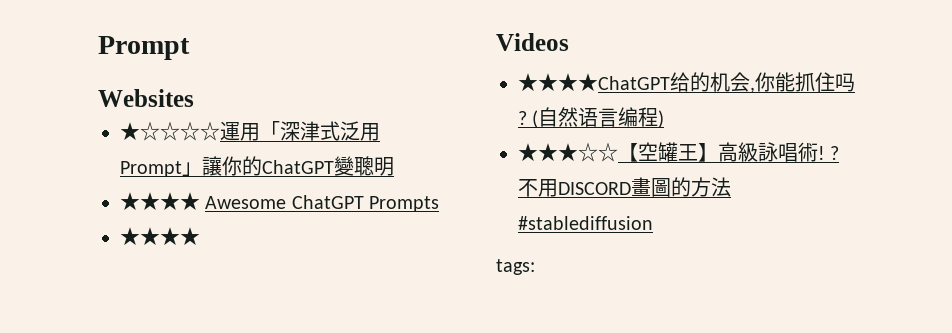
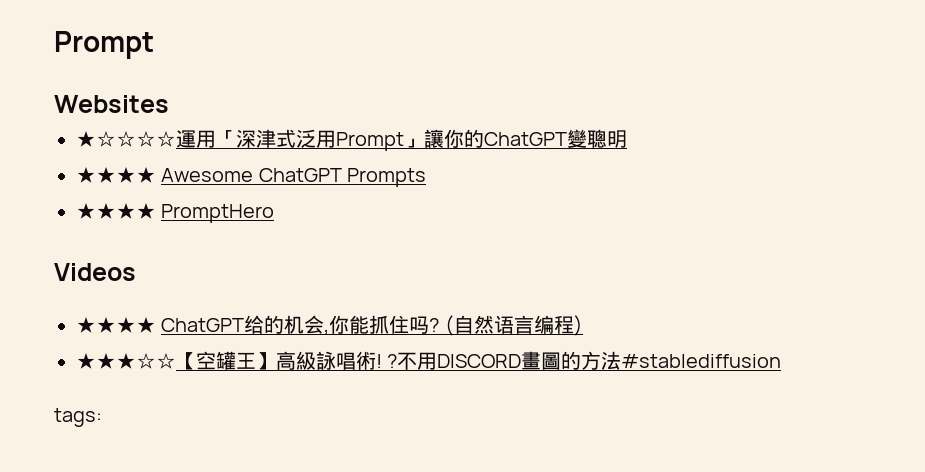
  ★★★★ Awesome ChatGPT Prompts
- ★★★★
+ ★★★★ PromptHero
- ★★★★ChatGPT给的机会,你能抓住吗?
+ ★★★★ ChatGPT给的机会,你能抓住吗?

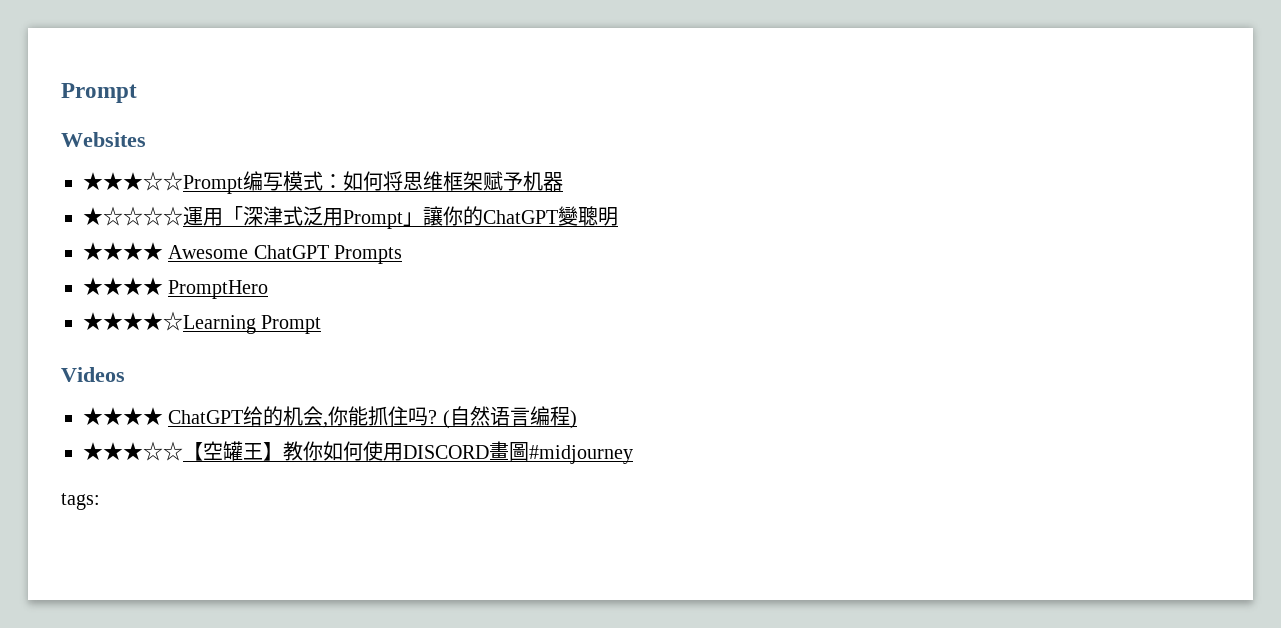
+ ★★★☆☆Prompt编写模式：如何将思维框架赋予机器
+ ★★★★☆Learning Prompt
- ★★★☆☆【空罐王】高級詠唱術! ?不用DISCORD畫圖的方法#stablediffusion
+ ★★★☆☆【空罐王】教你如何使用DISCORD畫圖#midjourney

